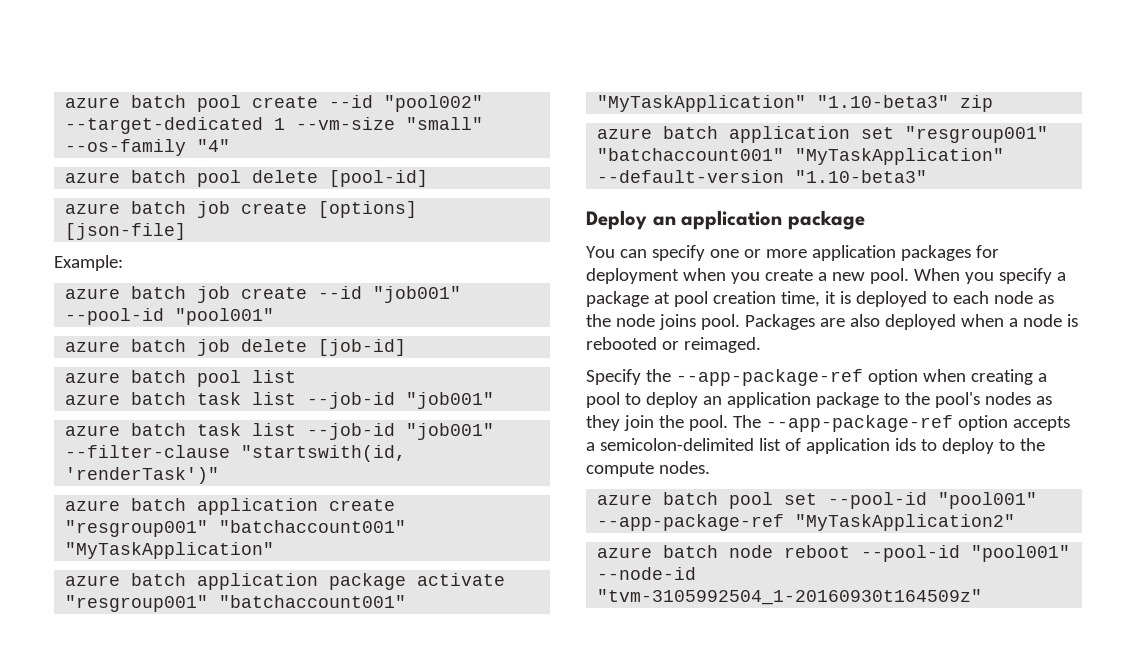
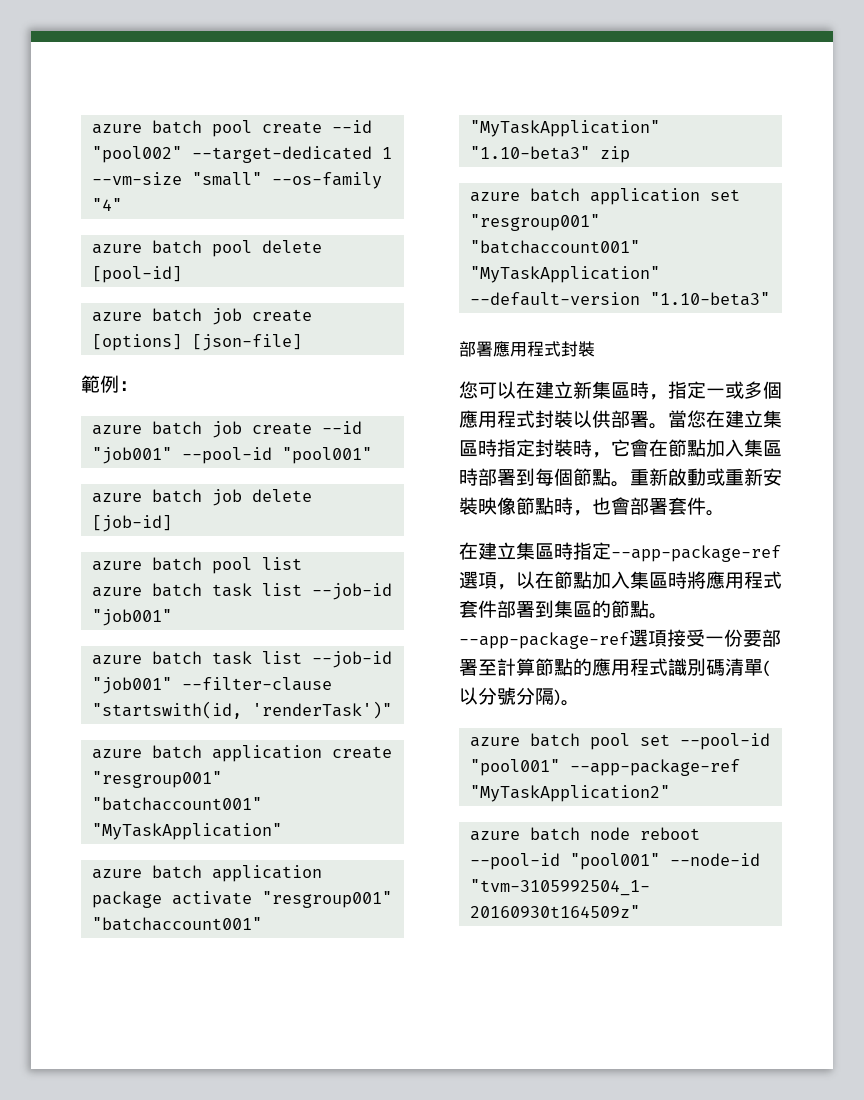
- Example:
+ 範例：
- Deploy an application package
- You can specify one or more application packages for deployment when you create a new pool. When you specify a package at pool creation time, it is deployed to each node as the node joins pool. Packages are also deployed when a node is rebooted or reimaged.
- Specify the --app-package-ref option when creating a pool to deploy an application package to the pool's nodes as they join the pool. The --app-package-ref option accepts a semicolon-delimited list of application ids to deploy to the compute nodes.
+ 部署應用程式封裝
+ 您可以在建立新集區時，指定一或多個應用程式封裝以供部署。當您在建立集區時指定封裝時，它會在節點加入集區時部署到每個節點。重新啟動或重新安裝映像節點時，也會部署套件。
+ 在建立集區時指定--app-package-ref選項，以在節點加入集區時將應用程式套件部署到集區的節點。--app-package-ref選項接受一份要部署至計算節點的應用程式識別碼清單(以分號分隔)。

